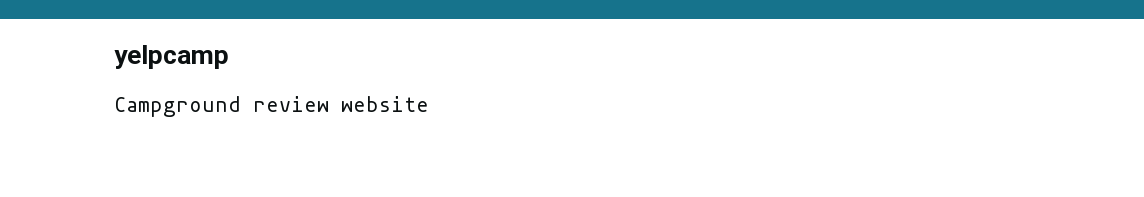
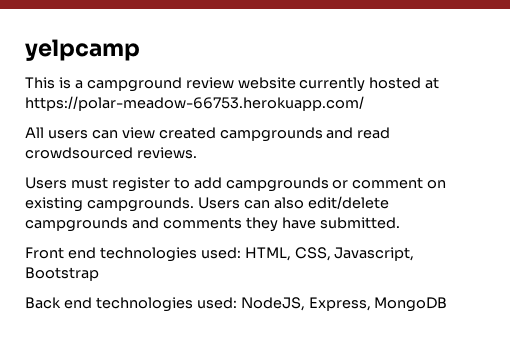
- Campground review website
+ This is a campground review website currently hosted at https://polar-meadow-66753.herokuapp.com/
+ All users can view created campgrounds and read crowdsourced reviews.
+ Users must register to add campgrounds or comment on existing campgrounds. Users can also edit/delete campgrounds and comments they have submitted.
+ Front end technologies used: HTML, CSS, Javascript, Bootstrap
+ Back end technologies used: NodeJS, Express, MongoDB

